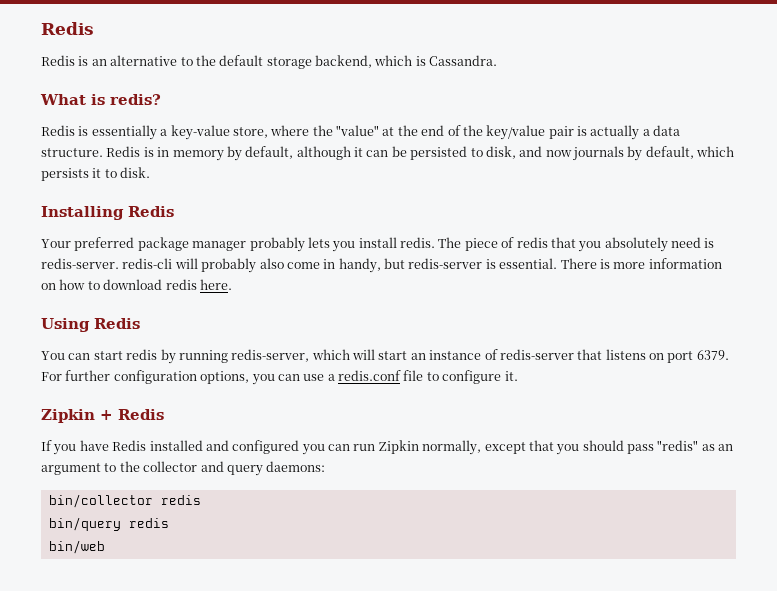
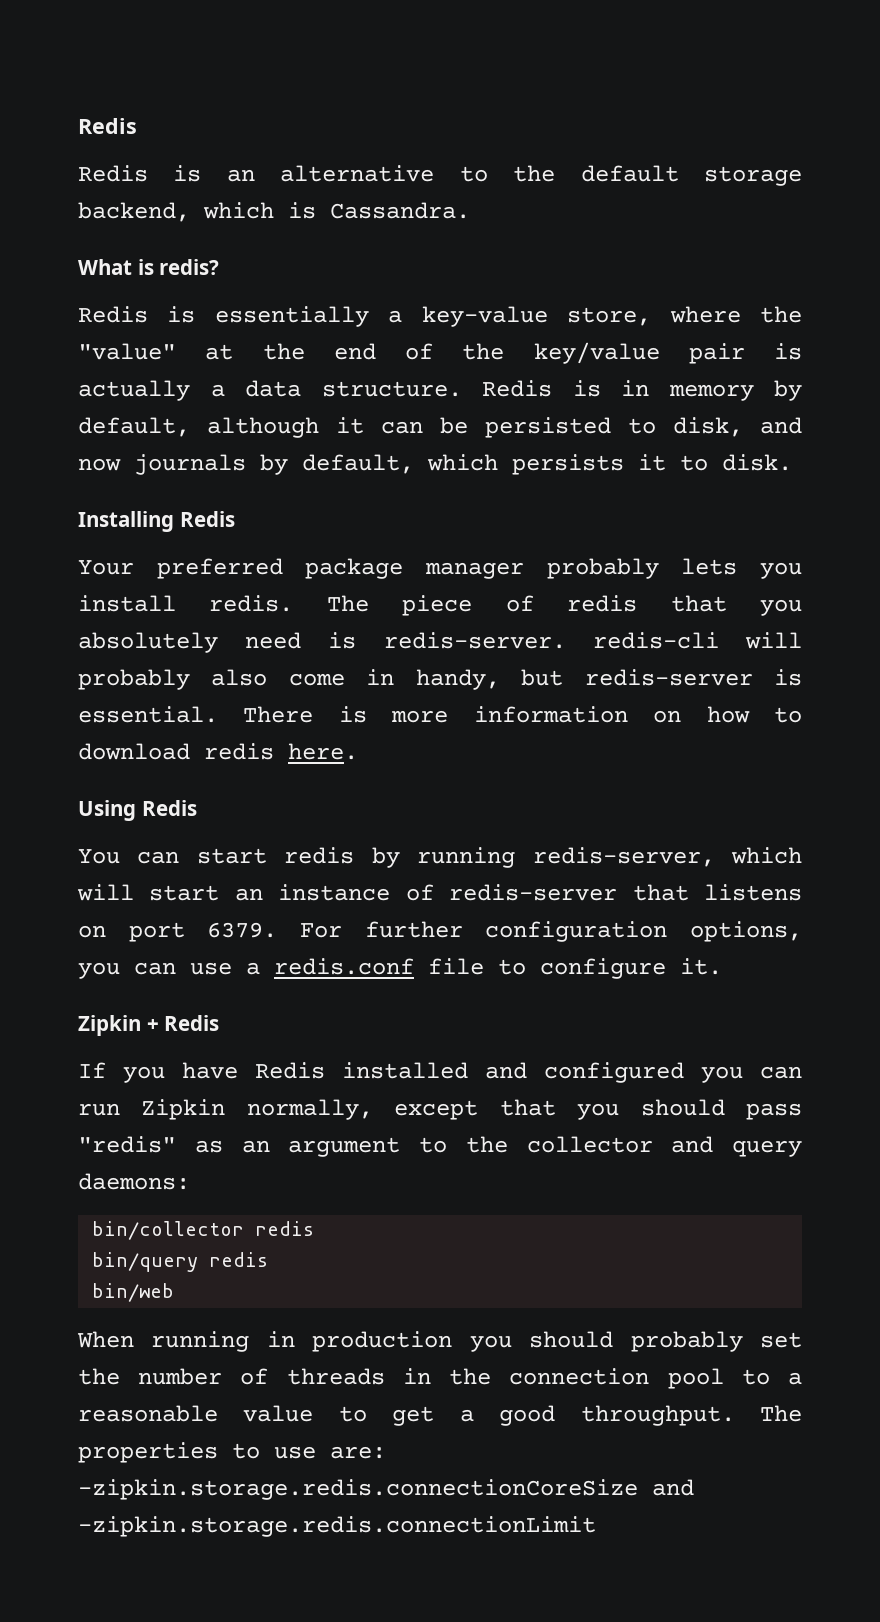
+ When running in production you should probably set the number of threads in the connection pool to a reasonable value to get a good throughput. The properties to use are: -zipkin.storage.redis.connectionCoreSize and -zipkin.storage.redis.connectionLimit

